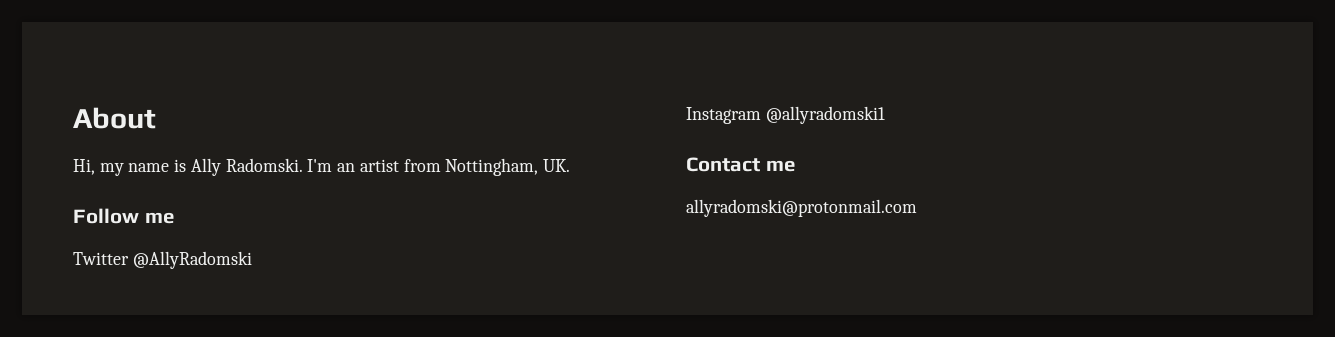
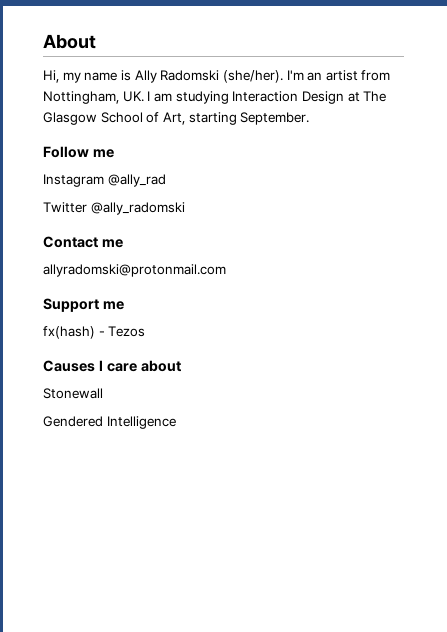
- Hi, my name is Ally Radomski.
+ Hi, my name is Ally Radomski (she/her).
- I'm an artist from Nottingham, UK.
+ I'm an artist from Nottingham, UK. I am studying Interaction Design at The Glasgow School of Art, starting September.
+ Instagram @ally_rad
- Twitter @AllyRadomski
- Instagram @allyradomski1
+ Twitter @ally_radomski
+ Support me
+ fx(hash) - Tezos
+ Causes I care about
+ Stonewall
+ Gendered Intelligence

